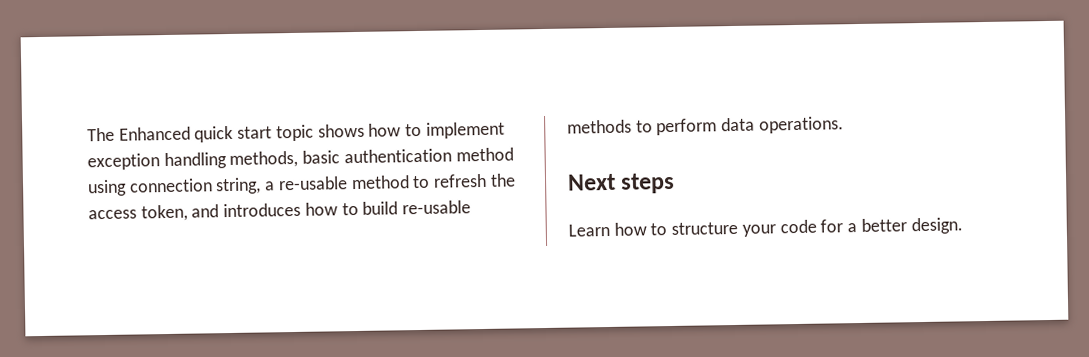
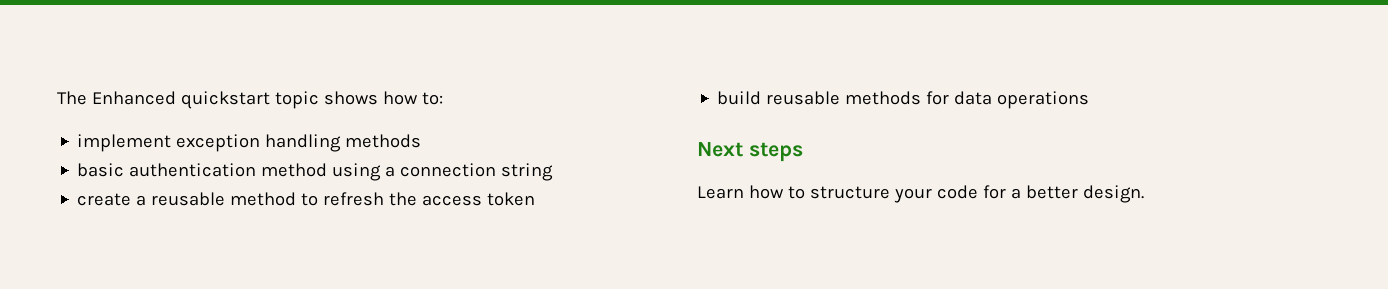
- The Enhanced quick start topic shows how to implement exception handling methods, basic authentication method using connection string, a re-usable method to refresh the access token, and introduces how to build re-usable methods to perform data operations.
+ The Enhanced quickstart topic shows how to:
+ implement exception handling methods
+ basic authentication method using a connection string
+ create a reusable method to refresh the access token
+ build reusable methods for data operations

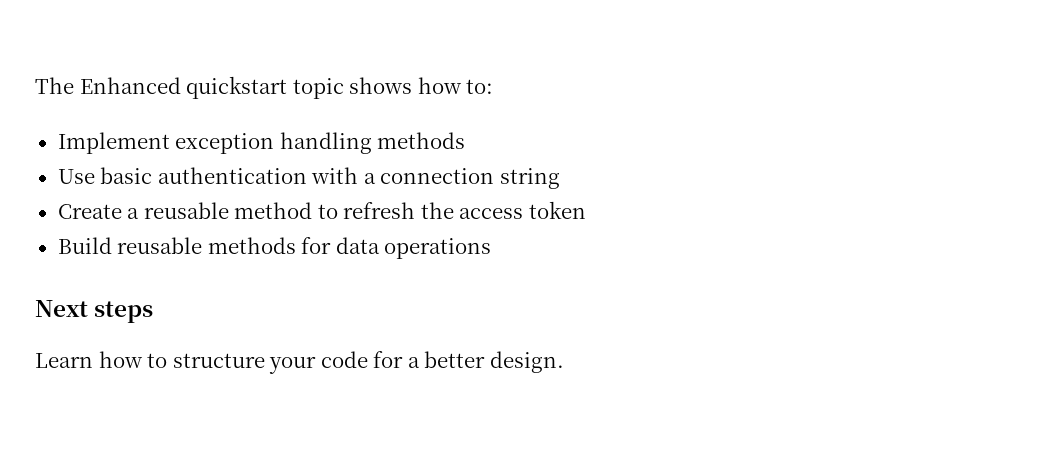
- implement exception handling methods
+ Implement exception handling methods
- basic authentication method using a connection string
+ Use basic authentication with a connection string
- create a reusable method to refresh the access token
+ Create a reusable method to refresh the access token
- build reusable methods for data operations
+ Build reusable methods for data operations

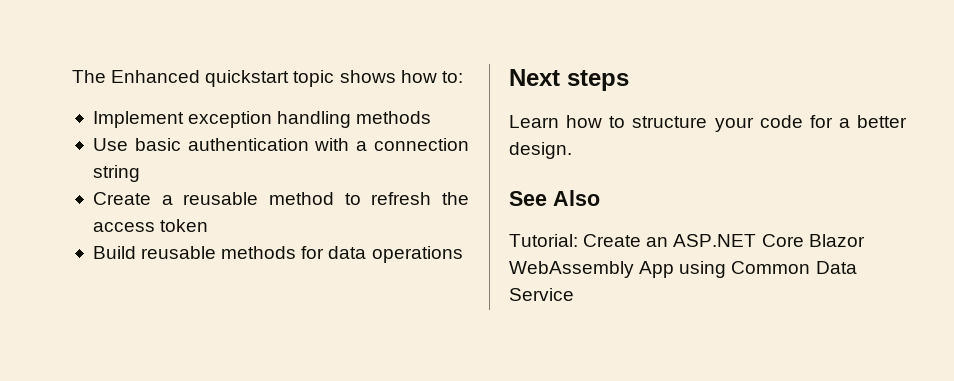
+ See Also
+ Tutorial: Create an ASP.NET Core Blazor WebAssembly App using Common Data Service

